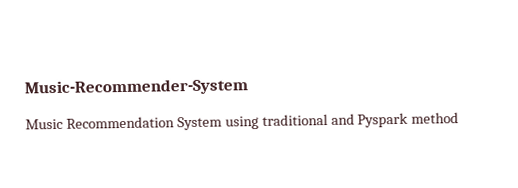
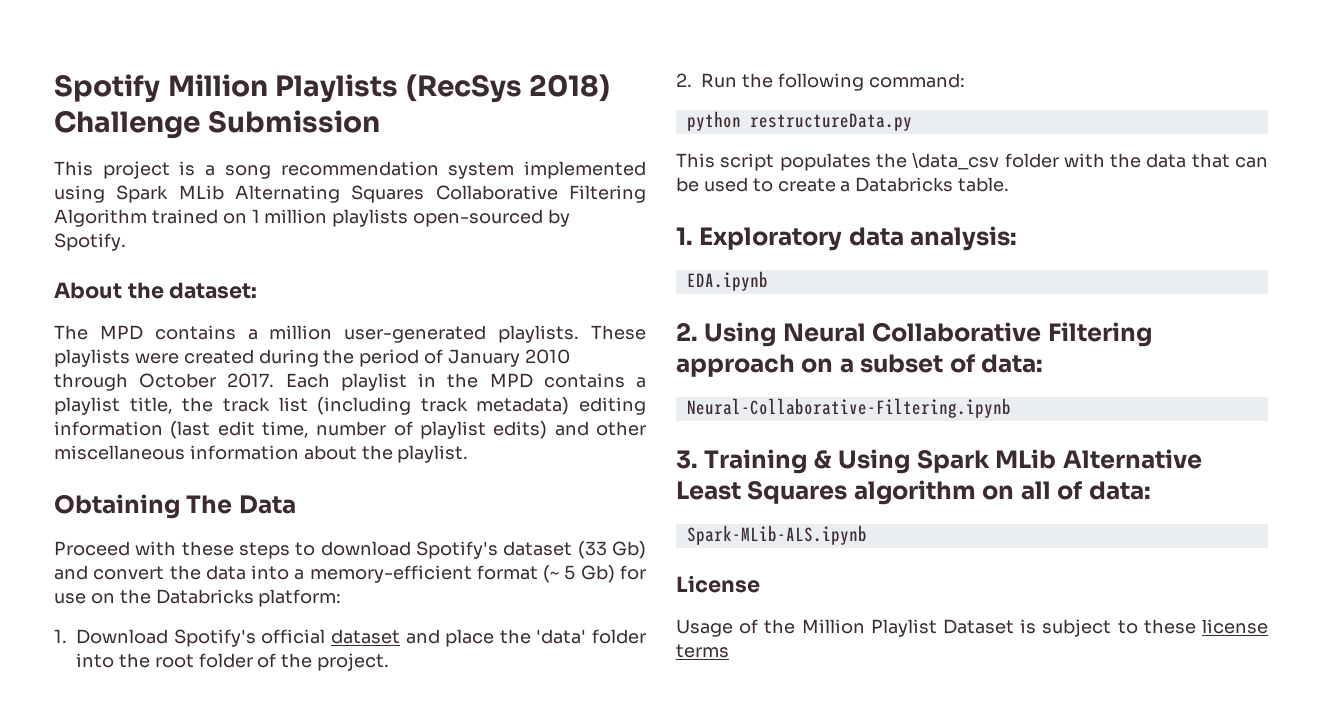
- Music-Recommender-System
- Music Recommendation System using traditional and Pyspark method
+ Spotify Million Playlists (RecSys 2018) Challenge Submission
+ This project is a song recommendation system implemented using Spark MLib Alternating Squares Collaborative Filtering Algorithm trained on 1 million playlists open-sourced by Spotify.
+ About the dataset:
+ The MPD contains a million user-generated playlists. These playlists were created during the period of January 2010 through October 2017. Each playlist in the MPD contains a playlist title, the track list (including track metadata) editing information (last edit time, number of playlist edits) and other miscellaneous information about the playlist.
+ Obtaining The Data
+ Proceed with these steps to download Spotify's dataset (33 Gb) and convert the data into a memory-efficient format (~ 5 Gb) for use on the Databricks platform:
+ 1. Download Spotify's official dataset and place the 'data' folder into the root folder of the project.
+ 2. Run the following command:
+ python restructureData.py
+ This script populates the \data_csv folder with the data that can be used to create a Databricks table.
+ 1. Exploratory data analysis:
+ EDA.ipynb
+ 2. Using Neural Collaborative Filtering approach on a subset of data:
+ Neural-Collaborative-Filtering.ipynb
+ 3. Training & Using Spark MLib Alternative Least Squares algorithm on all of data:
+ Spark-MLib-ALS.ipynb
+ License
+ Usage of the Million Playlist Dataset is subject to these license terms

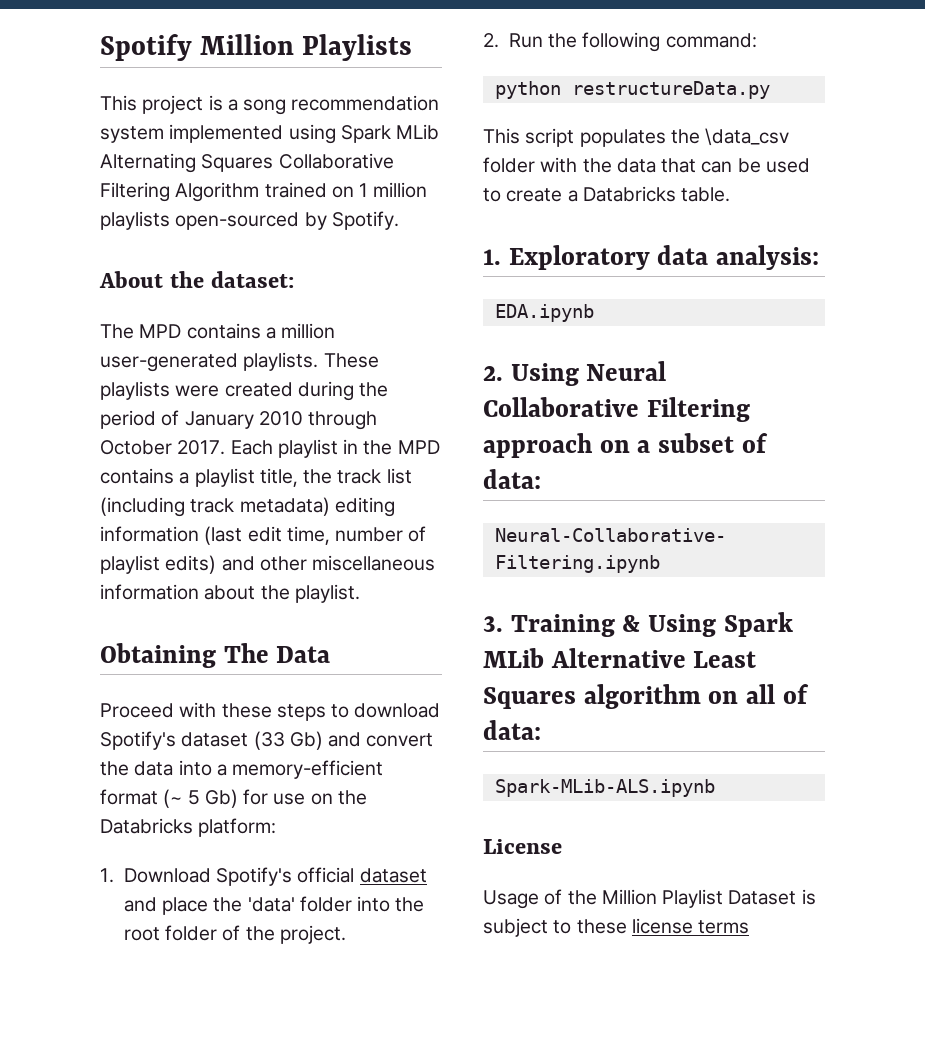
- Spotify Million Playlists (RecSys 2018) Challenge Submission
+ Spotify Million Playlists

